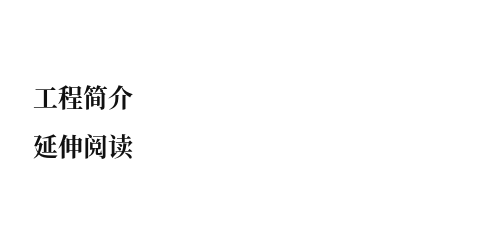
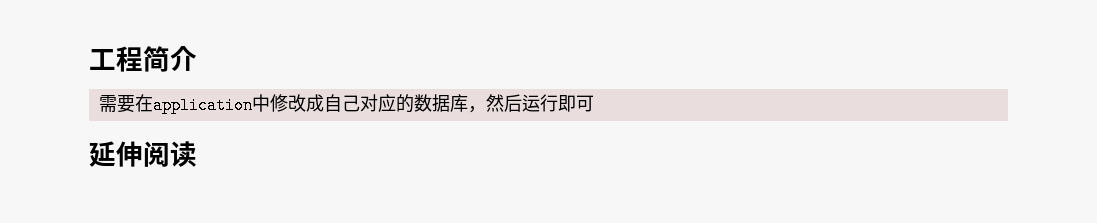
+ 需要在application中修改成自己对应的数据库，然后运行即可

